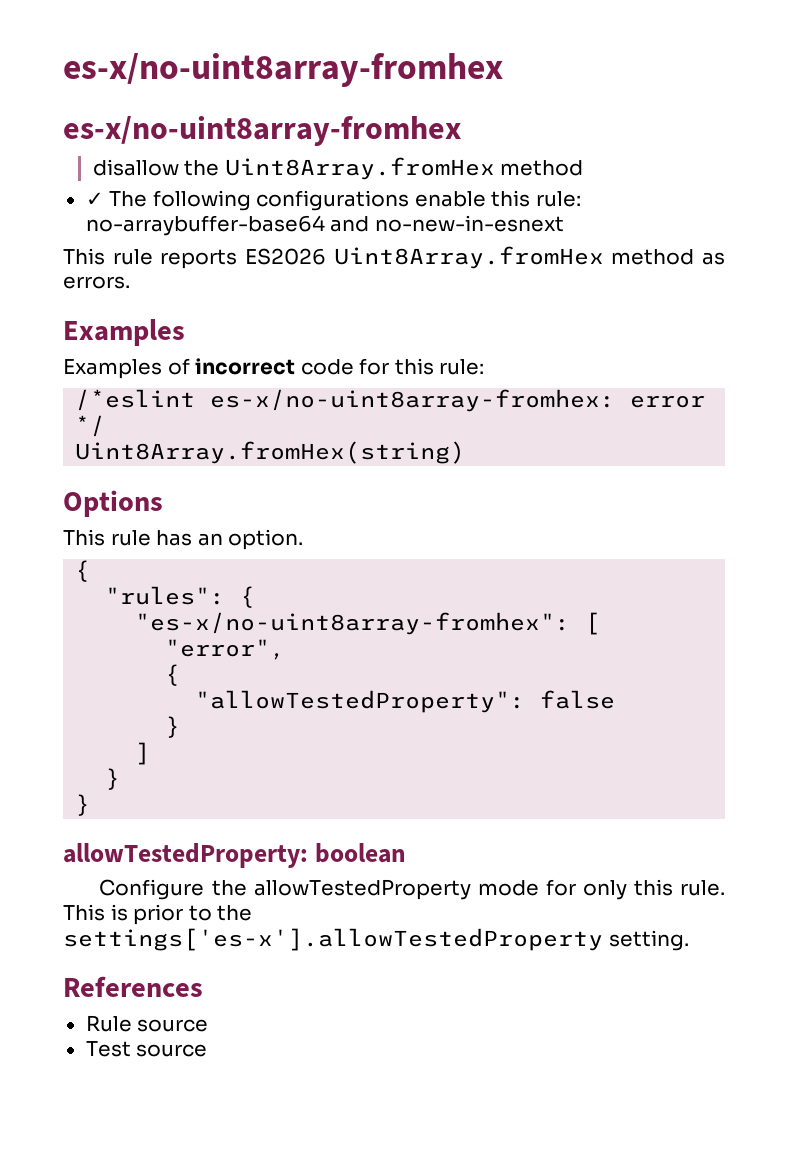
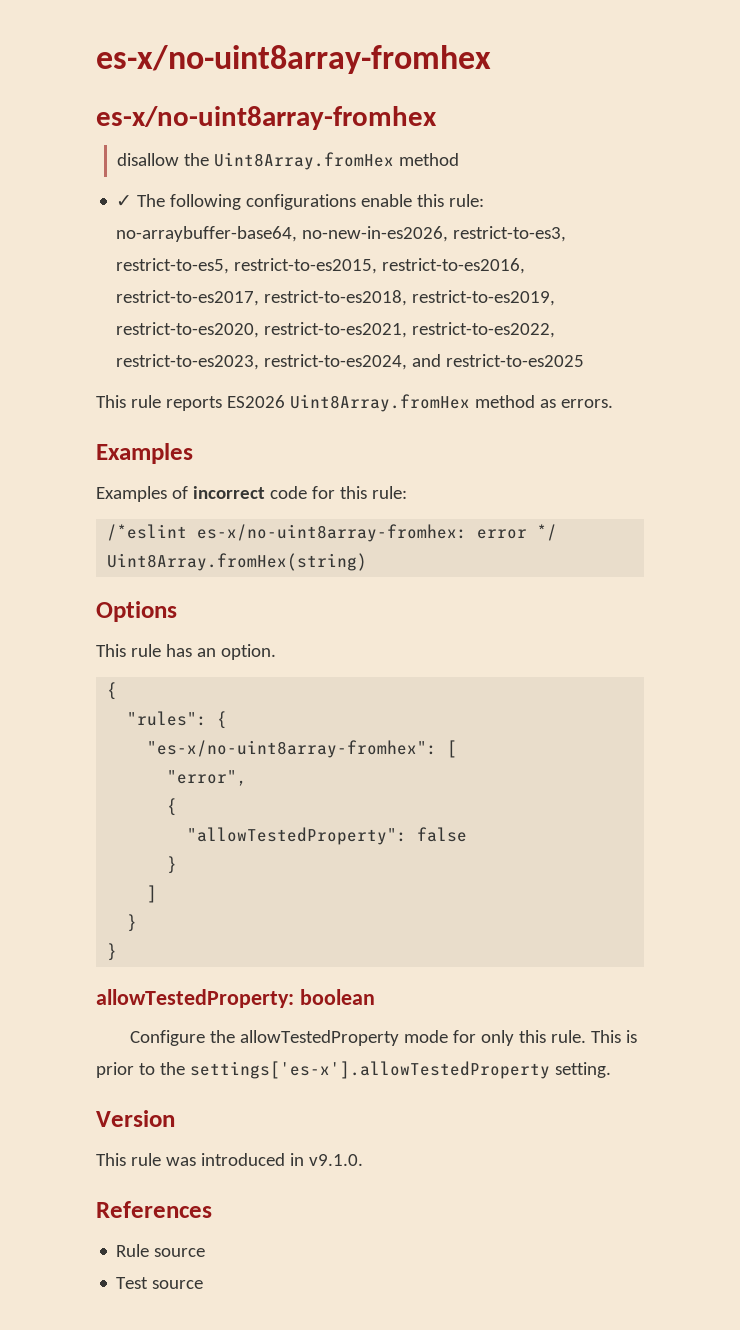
- ✓ The following configurations enable this rule: no-arraybuffer-base64 and no-new-in-esnext
+ ✓ The following configurations enable this rule: no-arraybuffer-base64, no-new-in-es2026, restrict-to-es3, restrict-to-es5, restrict-to-es2015, restrict-to-es2016, restrict-to-es2017, restrict-to-es2018, restrict-to-es2019, restrict-to-es2020, restrict-to-es2021, restrict-to-es2022, restrict-to-es2023, restrict-to-es2024, and restrict-to-es2025
+ Version
+ This rule was introduced in v9.1.0.

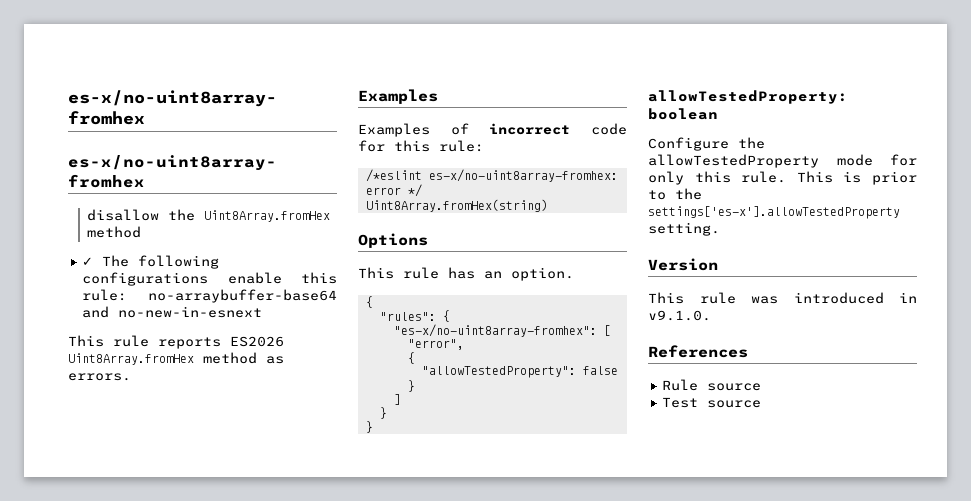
- ✓ The following configurations enable this rule: no-arraybuffer-base64, no-new-in-es2026, restrict-to-es3, restrict-to-es5, restrict-to-es2015, restrict-to-es2016, restrict-to-es2017, restrict-to-es2018, restrict-to-es2019, restrict-to-es2020, restrict-to-es2021, restrict-to-es2022, restrict-to-es2023, restrict-to-es2024, and restrict-to-es2025
+ ✓ The following configurations enable this rule: no-arraybuffer-base64 and no-new-in-esnext

